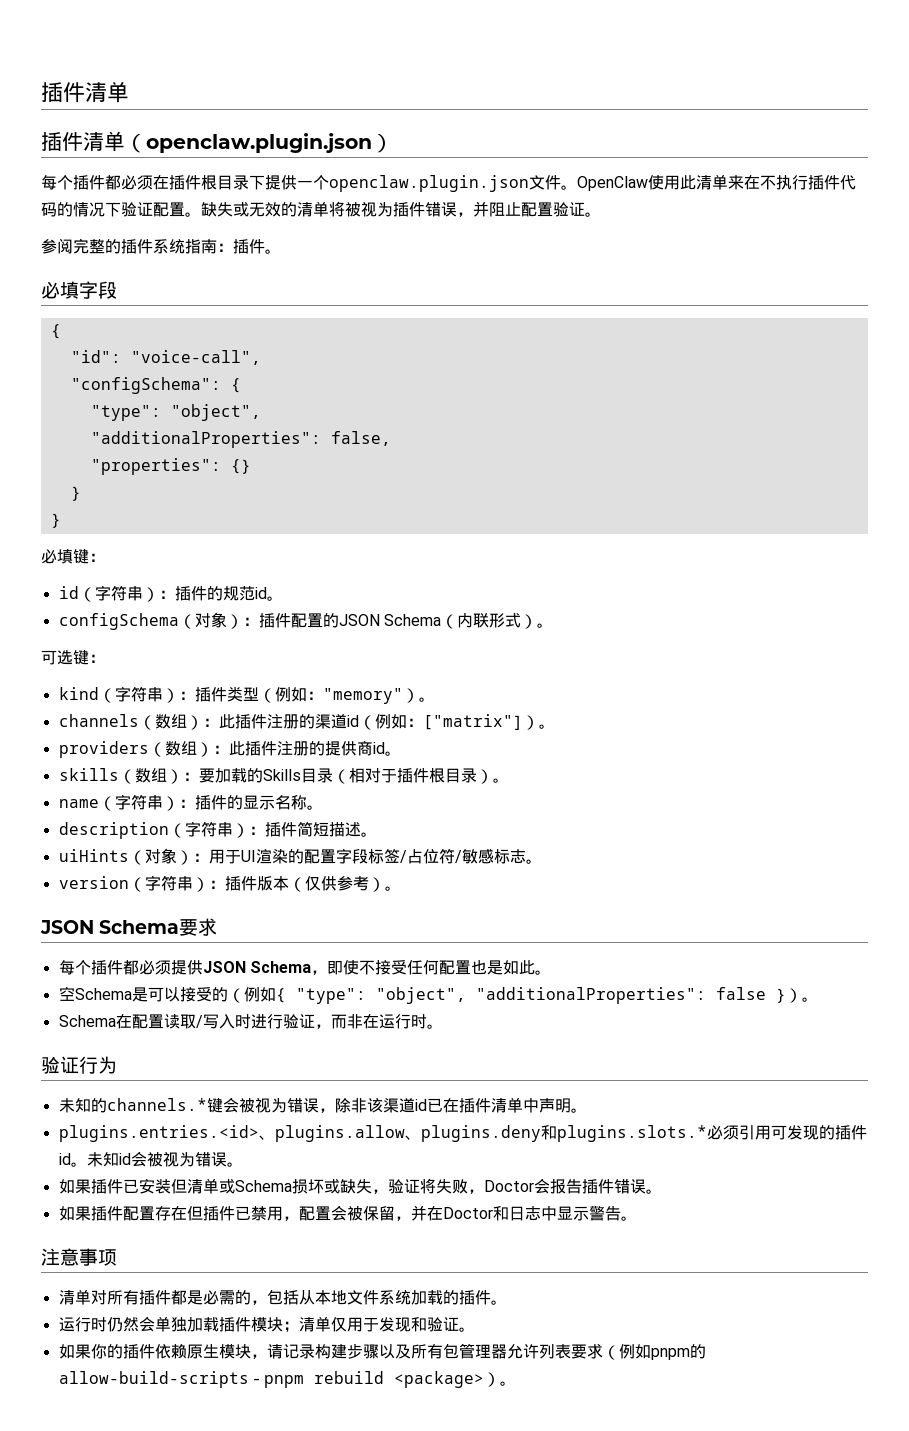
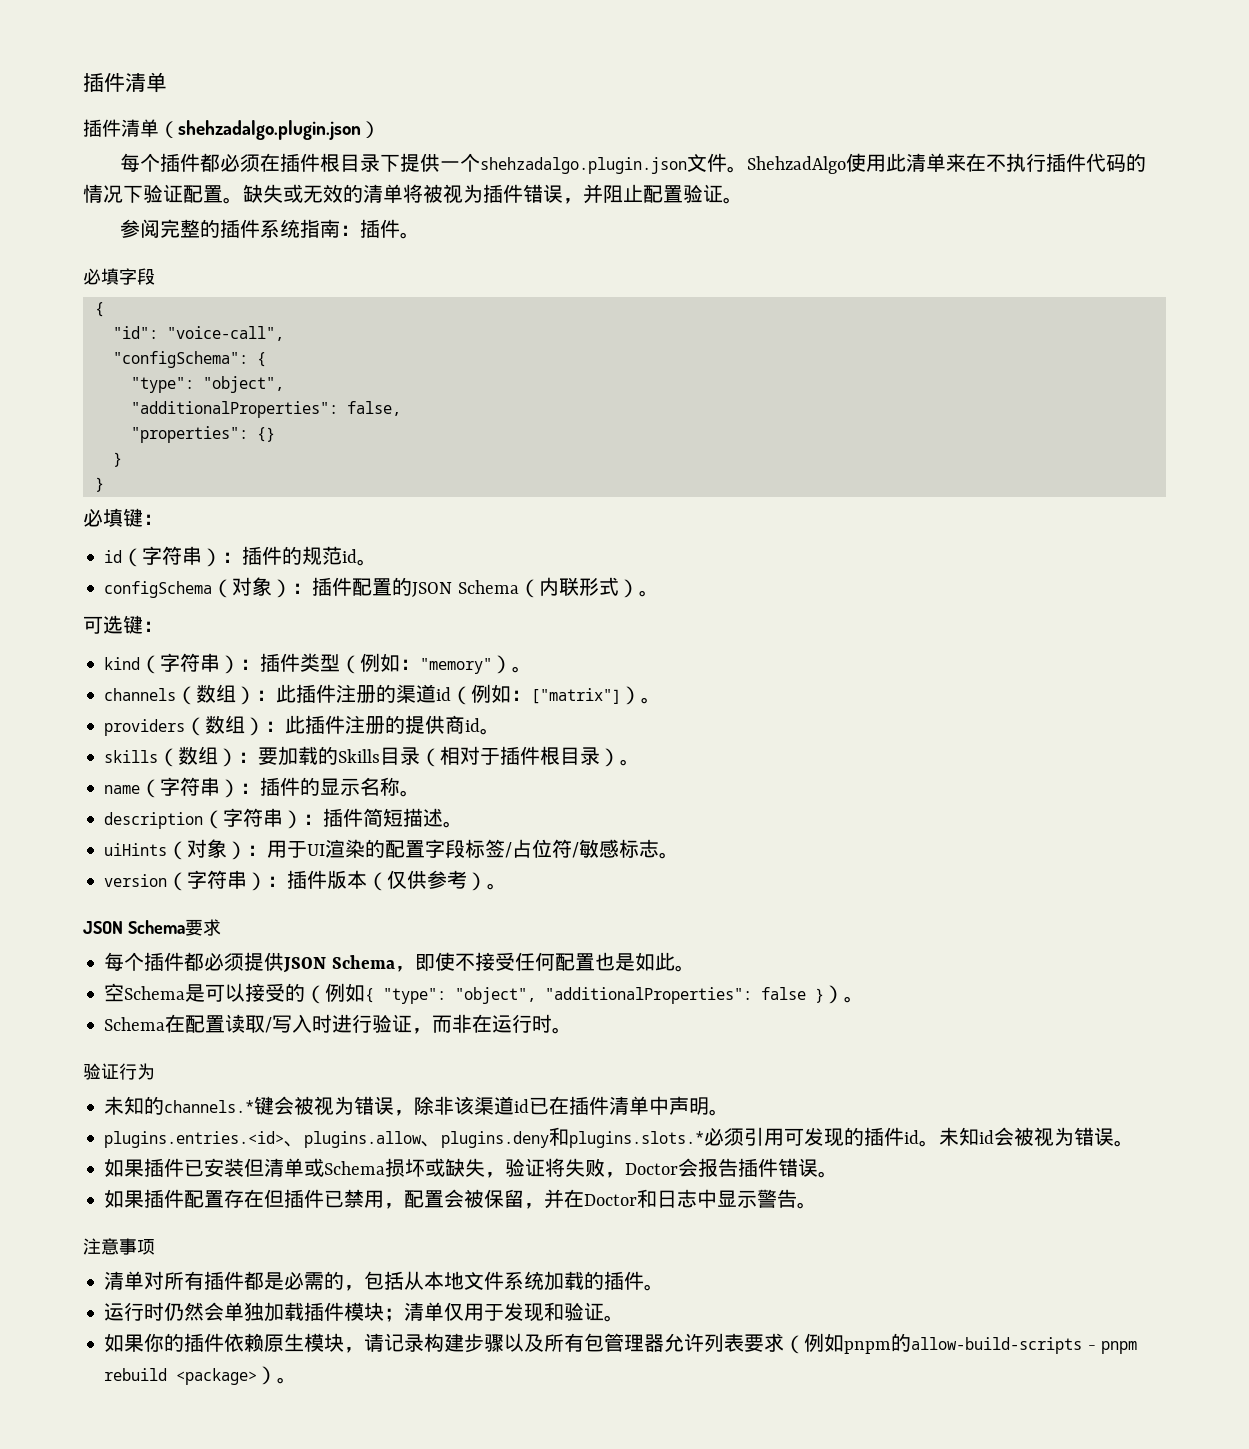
- 插件清单（openclaw.plugin.json）
+ 插件清单（shehzadalgo.plugin.json）
- 每个插件都必须在插件根目录下提供一个openclaw.plugin.json文件。OpenClaw使用此清单来在不执行插件代码的情况下验证配置。
+ 每个插件都必须在插件根目录下提供一个shehzadalgo.plugin.json文件。ShehzadAlgo使用此清单来在不执行插件代码的情况下验证配置。

